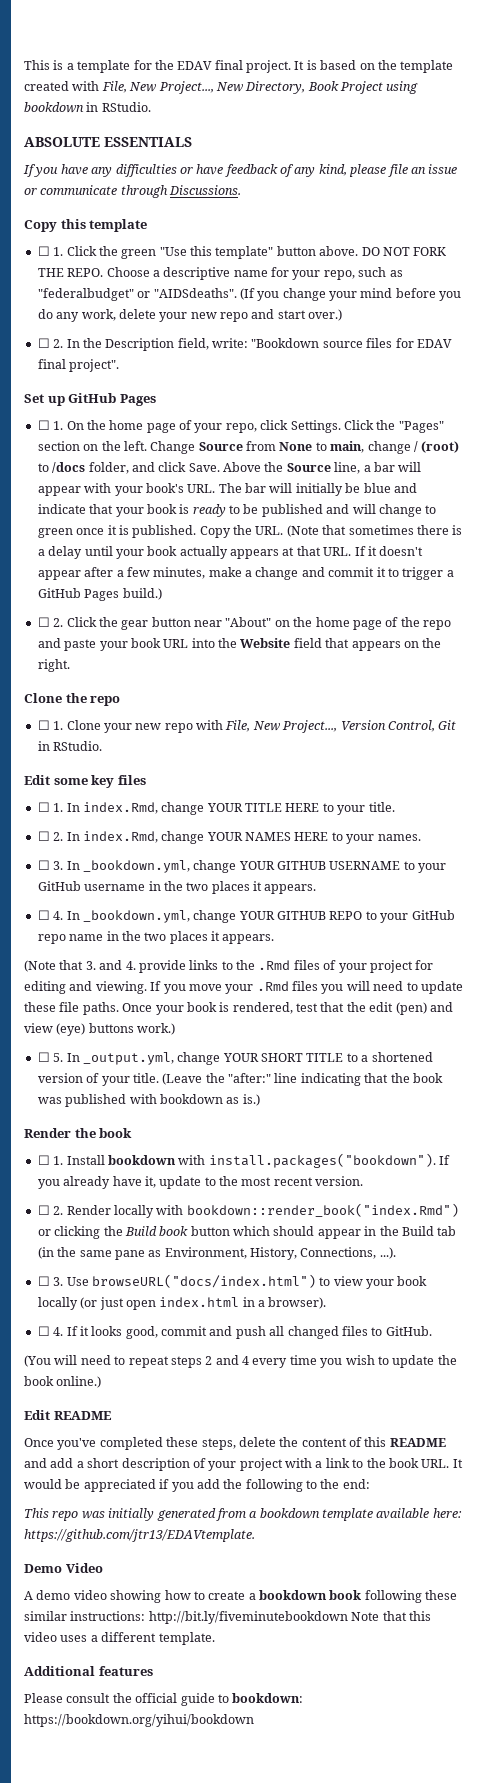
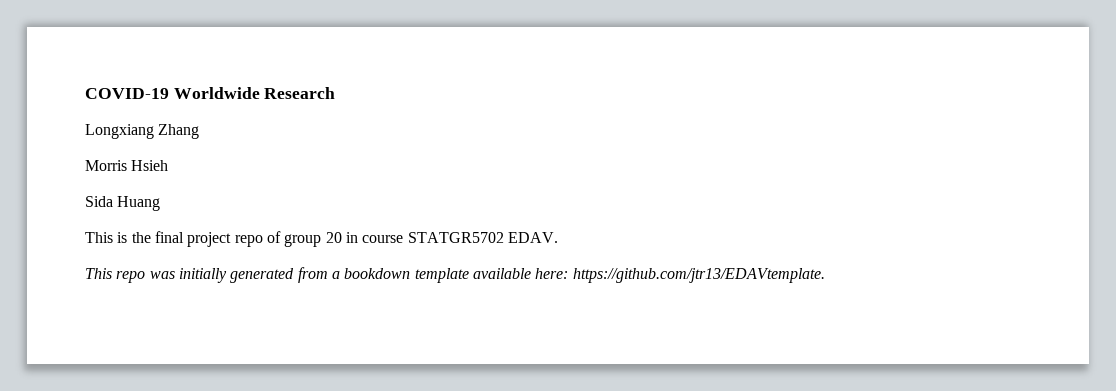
- This is a template for the EDAV final project. It is based on the template created with File, New Project..., New Directory, Book Project using bookdown in RStudio.
- ABSOLUTE ESSENTIALS
- If you have any difficulties or have feedback of any kind, please file an issue or communicate through Discussions.
- Copy this template
- ☐ 1. Click the green "Use this template" button above. DO NOT FORK THE REPO. Choose a descriptive name for your repo, such as "federalbudget" or "AIDSdeaths". (If you change your mind before you do any work, delete your new repo and start over.)
- ☐ 2. In the Description field, write: "Bookdown source files for EDAV final project".
- Set up GitHub Pages
- ☐ 1. On the home page of your repo, click Settings. Click the "Pages" section on the left. Change Source from None to main, change / (root) to /docs folder, and click Save. Above the Source line, a bar will appear with your book's URL. The bar will initially be blue and indicate that your book is ready to be published and will change to green once it is published. Copy the URL. (Note that sometimes there is a delay until your book actually appears at that URL. If it doesn't appear after a few minutes, make a change and commit it to trigger a GitHub Pages build.)
- ☐ 2. Click the gear button near "About" on the home page of the repo and paste your book URL into the Website field that appears on the right.
- Clone the repo
- ☐ 1. Clone your new repo with File, New Project..., Version Control, Git in RStudio.
- Edit some key files
- ☐ 1. In index.Rmd, change YOUR TITLE HERE to your title.
- ☐ 2. In index.Rmd, change YOUR NAMES HERE to your names.
- ☐ 3. In _bookdown.yml, change YOUR GITHUB USERNAME to your GitHub username in the two places it appears.
- ☐ 4. In _bookdown.yml, change YOUR GITHUB REPO to your GitHub repo name in the two places it appears.
- (Note that 3. and 4. provide links to the .Rmd files of your project for editing and viewing. If you move your .Rmd files you will need to update these file paths. Once your book is rendered, test that the edit (pen) and view (eye) buttons work.)
- ☐ 5. In _output.yml, change YOUR SHORT TITLE to a shortened version of your title. (Leave the "after:" line indicating that the book was published with bookdown as is.)
- Render the book
- ☐ 1. Install bookdown with install.packages("bookdown"). If you already have it, update to the most recent version.
- ☐ 2. Render locally with bookdown::render_book("index.Rmd") or clicking the Build book button which should appear in the Build tab (in the same pane as Environment, History, Connections, ...).
- ☐ 3. Use browseURL("docs/index.html") to view your book locally (or just open index.html in a browser).
- ☐ 4. If it looks good, commit and push all changed files to GitHub.
- (You will need to repeat steps 2 and 4 every time you wish to update the book online.)
- Edit README
- Once you've completed these steps, delete the content of this README and add a short description of your project with a link to the book URL. It would be appreciated if you add the following to the end:
+ COVID-19 Worldwide Research
+ Longxiang Zhang
+ Morris Hsieh
+ Sida Huang
+ This is the final project repo of group 20 in course STATGR5702 EDAV.
- Demo Video
- A demo video showing how to create a bookdown book following these similar instructions: http://bit.ly/fiveminutebookdown Note that this video uses a different template.
- Additional features
- Please consult the official guide to bookdown: https://bookdown.org/yihui/bookdown

